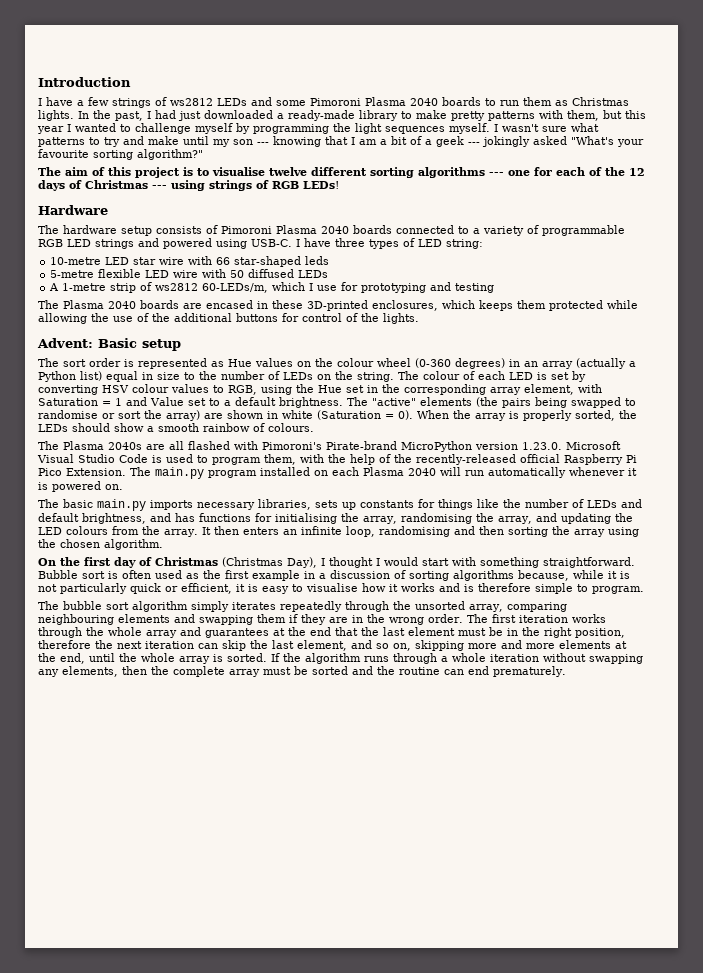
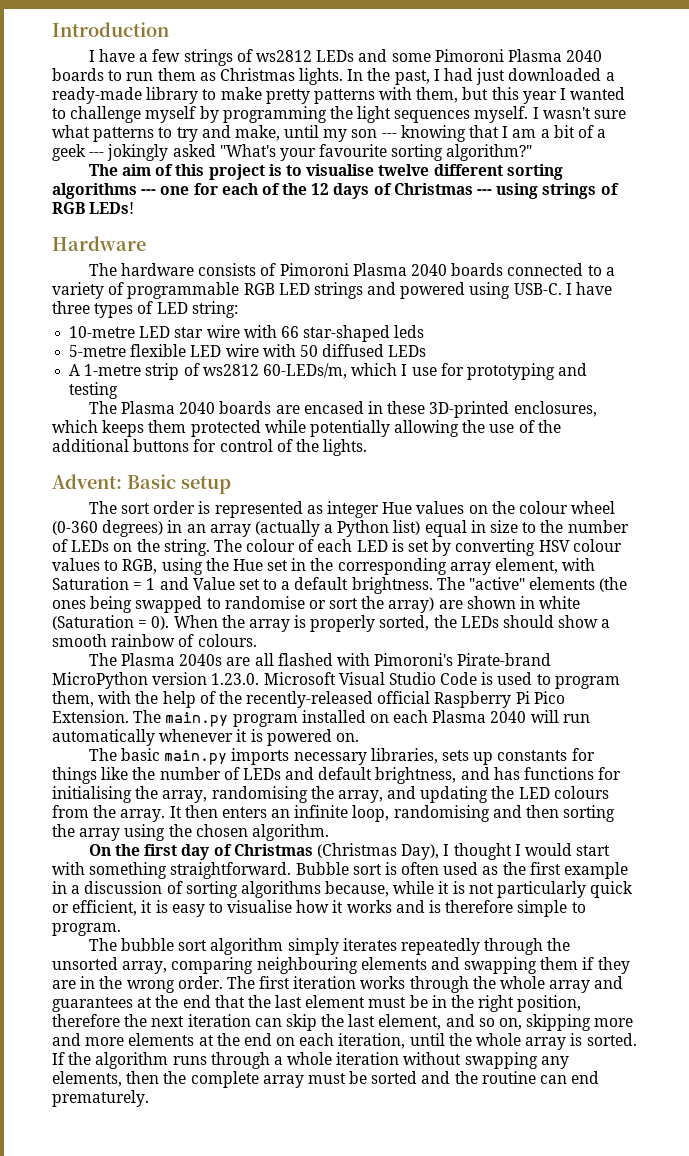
- I wasn't sure what patterns to try and make until my son --- knowing that I am a bit of a geek --- jokingly asked "What's your favourite sorting algorithm?"
+ I wasn't sure what patterns to try and make, until my son --- knowing that I am a bit of a geek --- jokingly asked "What's your favourite sorting algorithm?"
- The hardware setup consists of Pimoroni Plasma 2040 boards connected to a variety of programmable RGB LED strings and powered using USB-C.
+ The hardware consists of Pimoroni Plasma 2040 boards connected to a variety of programmable RGB LED strings and powered using USB-C.
- The Plasma 2040 boards are encased in these 3D-printed enclosures, which keeps them protected while allowing the use of the additional buttons for control of the lights.
+ The Plasma 2040 boards are encased in these 3D-printed enclosures, which keeps them protected while potentially allowing the use of the additional buttons for control of the lights.
- The sort order is represented as Hue values on the colour wheel (0-360 degrees) in an array (actually a Python list) equal in size to the number of LEDs on the string.
+ The sort order is represented as integer Hue values on the colour wheel (0-360 degrees) in an array (actually a Python list) equal in size to the number of LEDs on the string.
- The "active" elements (the pairs being swapped to randomise or sort the array) are shown in white (Saturation = 0).
+ The "active" elements (the ones being swapped to randomise or sort the array) are shown in white (Saturation = 0).
- The first iteration works through the whole array and guarantees at the end that the last element must be in the right position, therefore the next iteration can skip the last element, and so on, skipping more and more elements at the end, until the whole array is sorted.
+ The first iteration works through the whole array and guarantees at the end that the last element must be in the right position, therefore the next iteration can skip the last element, and so on, skipping more and more elements at the end on each iteration, until the whole array is sorted.

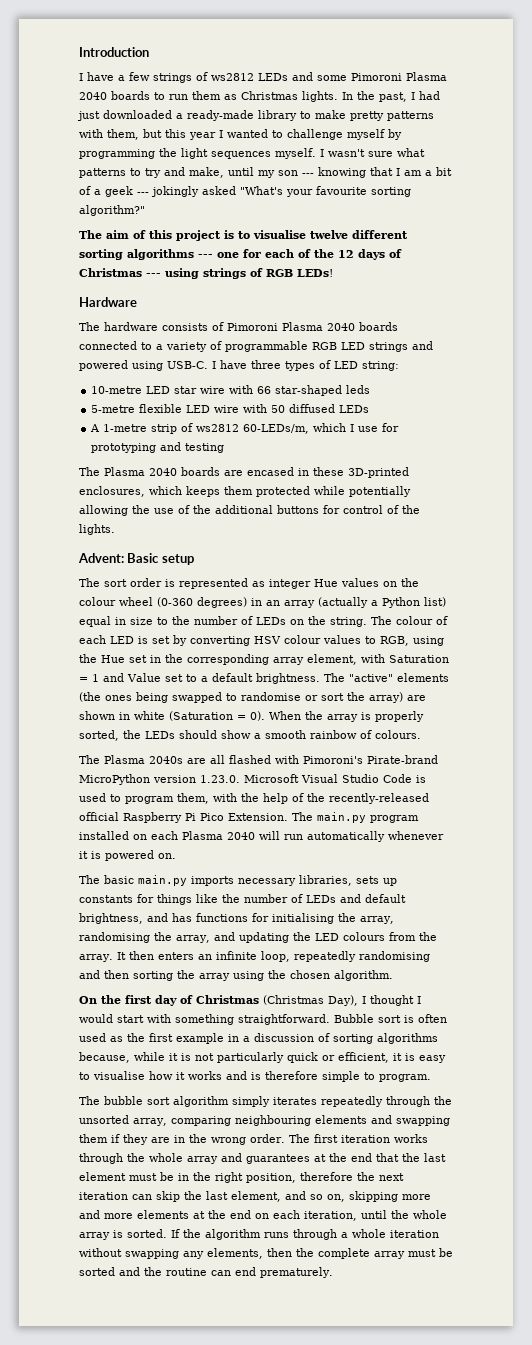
- It then enters an infinite loop, randomising and then sorting the array using the chosen algorithm.
+ It then enters an infinite loop, repeatedly randomising and then sorting the array using the chosen algorithm.

